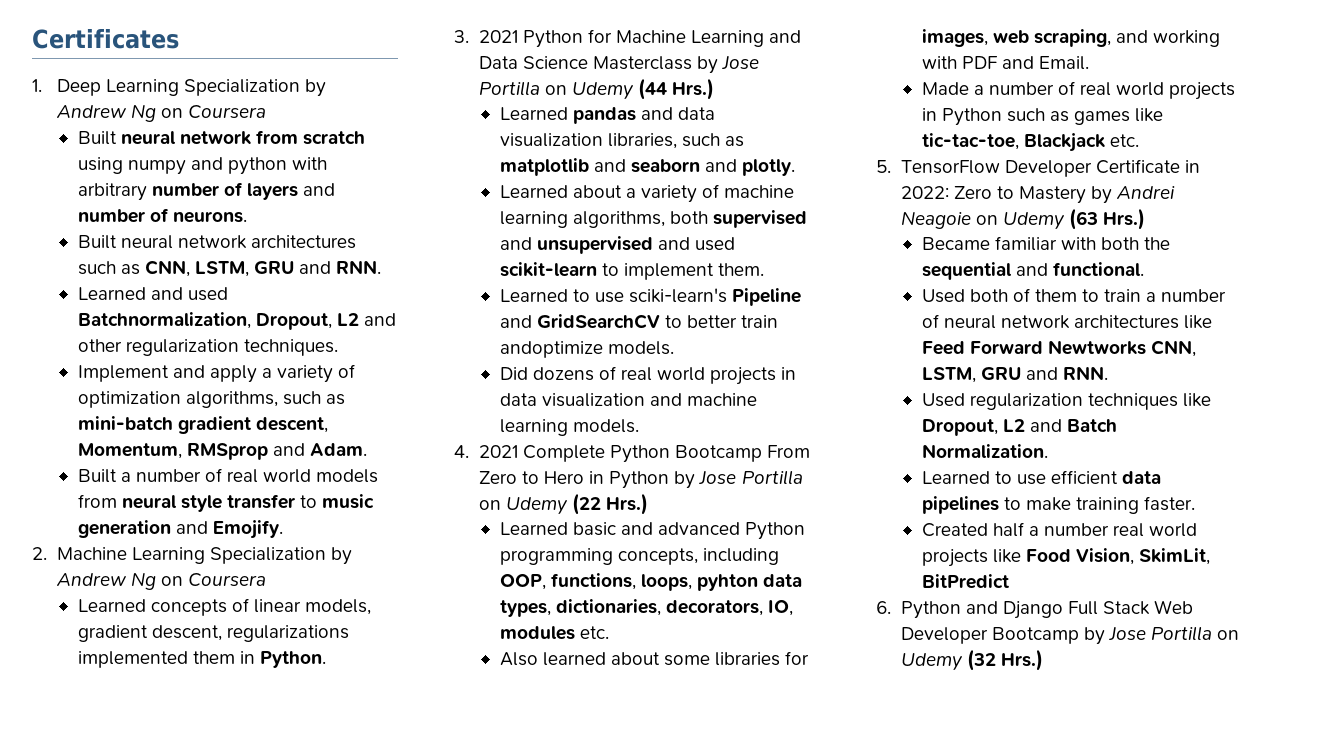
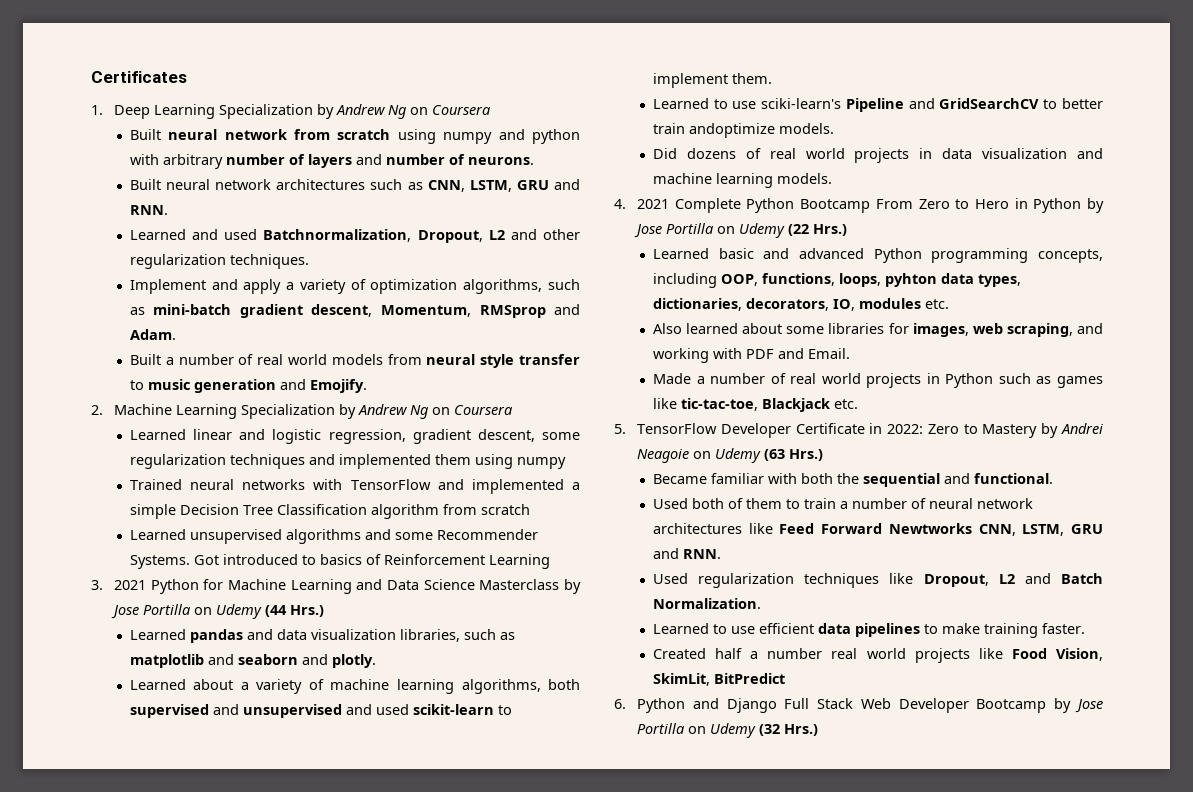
- Learned concepts of linear models, gradient descent, regularizations implemented them in Python.
+ Learned linear and logistic regression, gradient descent, some regularization techniques and implemented them using numpy
+ Trained neural networks with TensorFlow and implemented a simple Decision Tree Classification algorithm from scratch
+ Learned unsupervised algorithms and some Recommender Systems. Got introduced to basics of Reinforcement Learning

